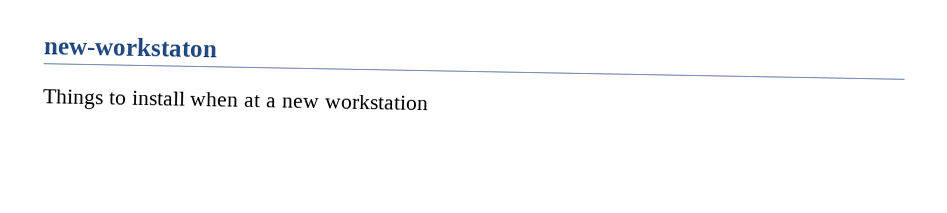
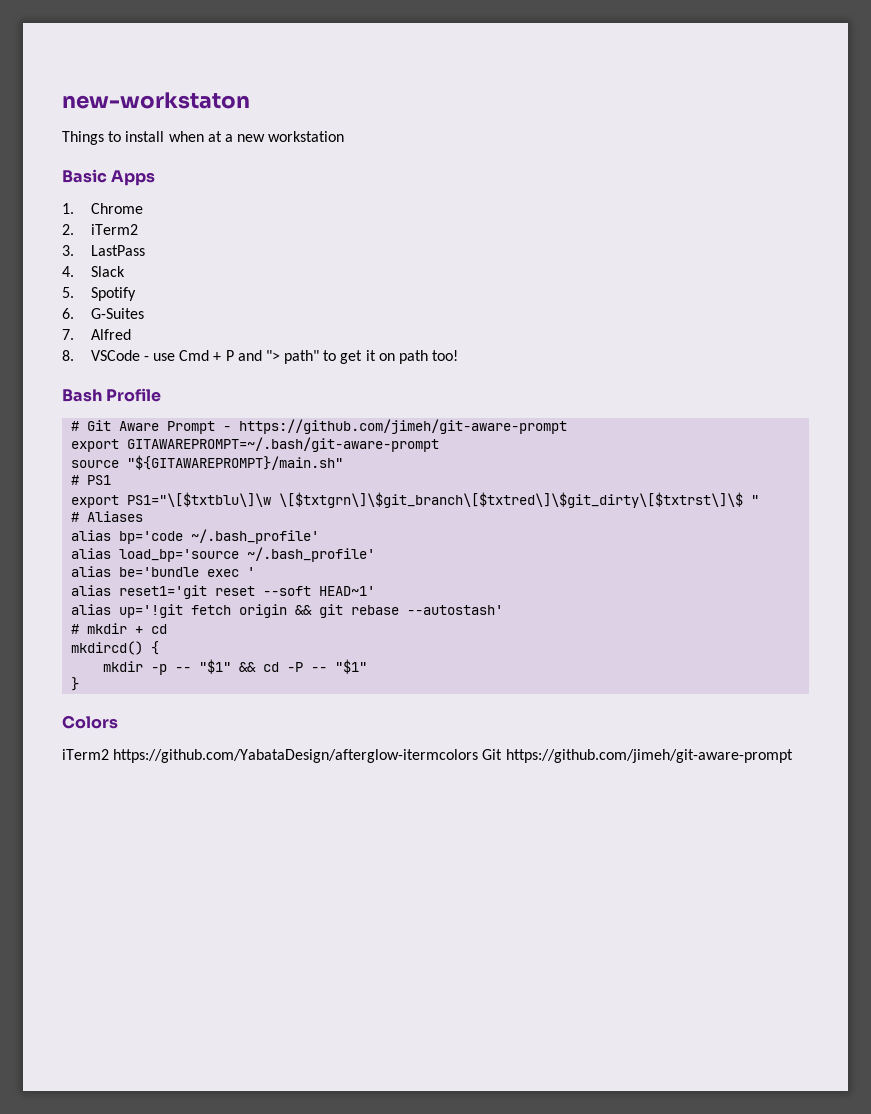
+ Basic Apps
+ 1. Chrome
+ 2. iTerm2
+ 3. LastPass
+ 4. Slack
+ 5. Spotify
+ 6. G-Suites
+ 7. Alfred
+ 8. VSCode - use Cmd + P and "> path" to get it on path too!
+ Bash Profile
+ # Git Aware Prompt - https://github.com/jimeh/git-aware-prompt
+ export GITAWAREPROMPT=~/.bash/git-aware-prompt
+ source "${GITAWAREPROMPT}/main.sh"
+ # PS1
+ export PS1="\[$txtblu\]\w \[$txtgrn\]\$git_branch\[$txtred\]\$git_dirty\[$txtrst\]\$ "
+ # Aliases
+ alias bp='code ~/.bash_profile'
+ alias load_bp='source ~/.bash_profile'
+ alias be='bundle exec '
+ alias reset1='git reset --soft HEAD~1'
+ alias up='!git fetch origin && git rebase --autostash'
+ # mkdir + cd
+ mkdircd() {
+ mkdir -p -- "$1" && cd -P -- "$1"
+ }
+ Colors
+ iTerm2 https://github.com/YabataDesign/afterglow-itermcolors Git https://github.com/jimeh/git-aware-prompt

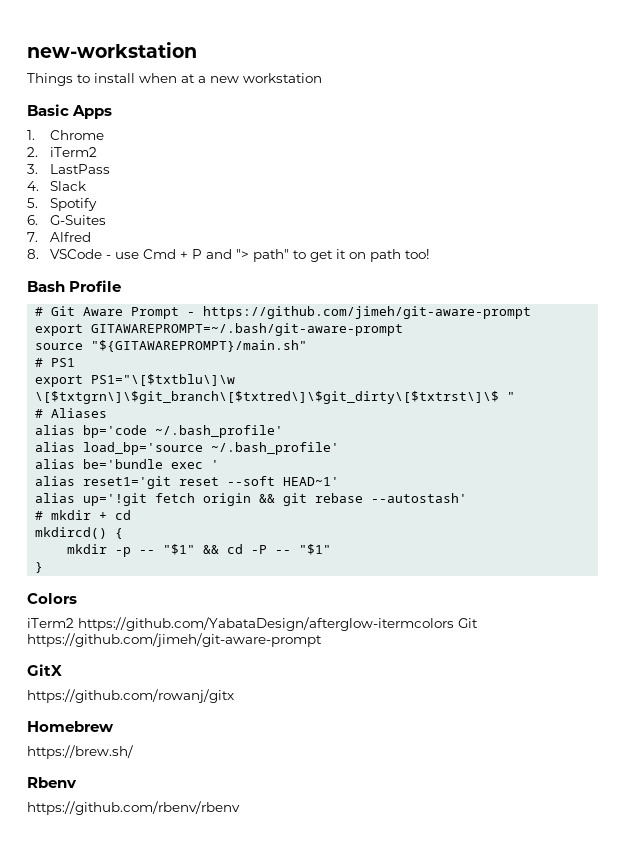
- new-workstaton
+ new-workstation
+ GitX
+ https://github.com/rowanj/gitx
+ Homebrew
+ https://brew.sh/
+ Rbenv
+ https://github.com/rbenv/rbenv

